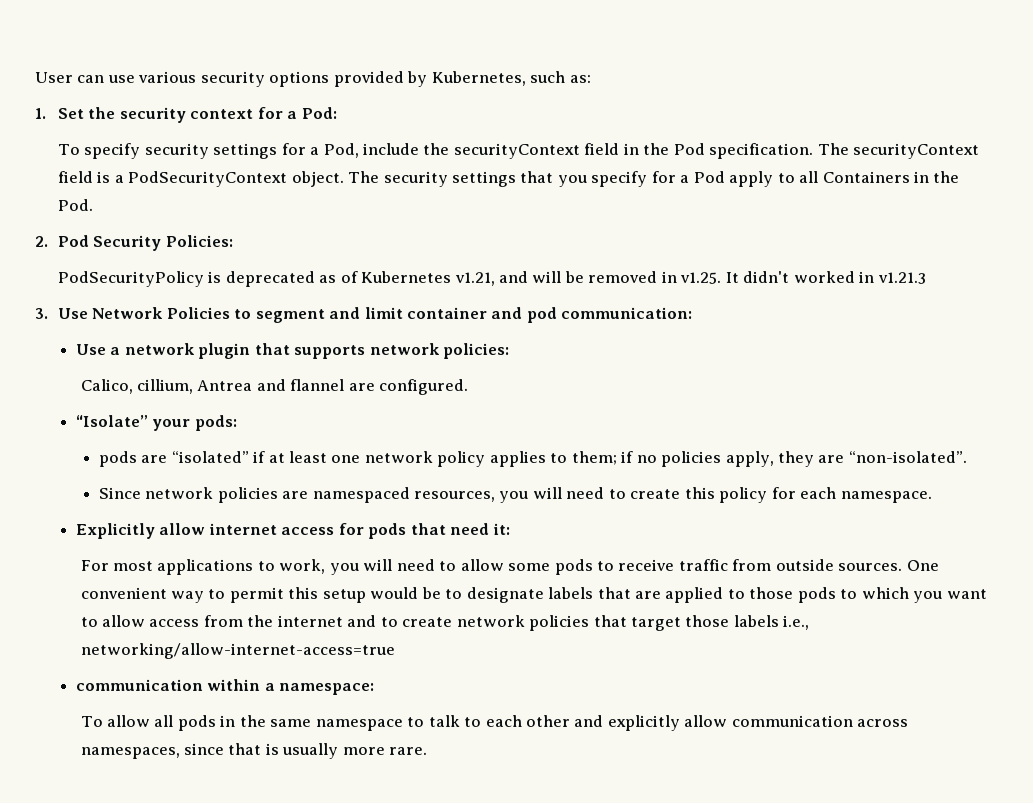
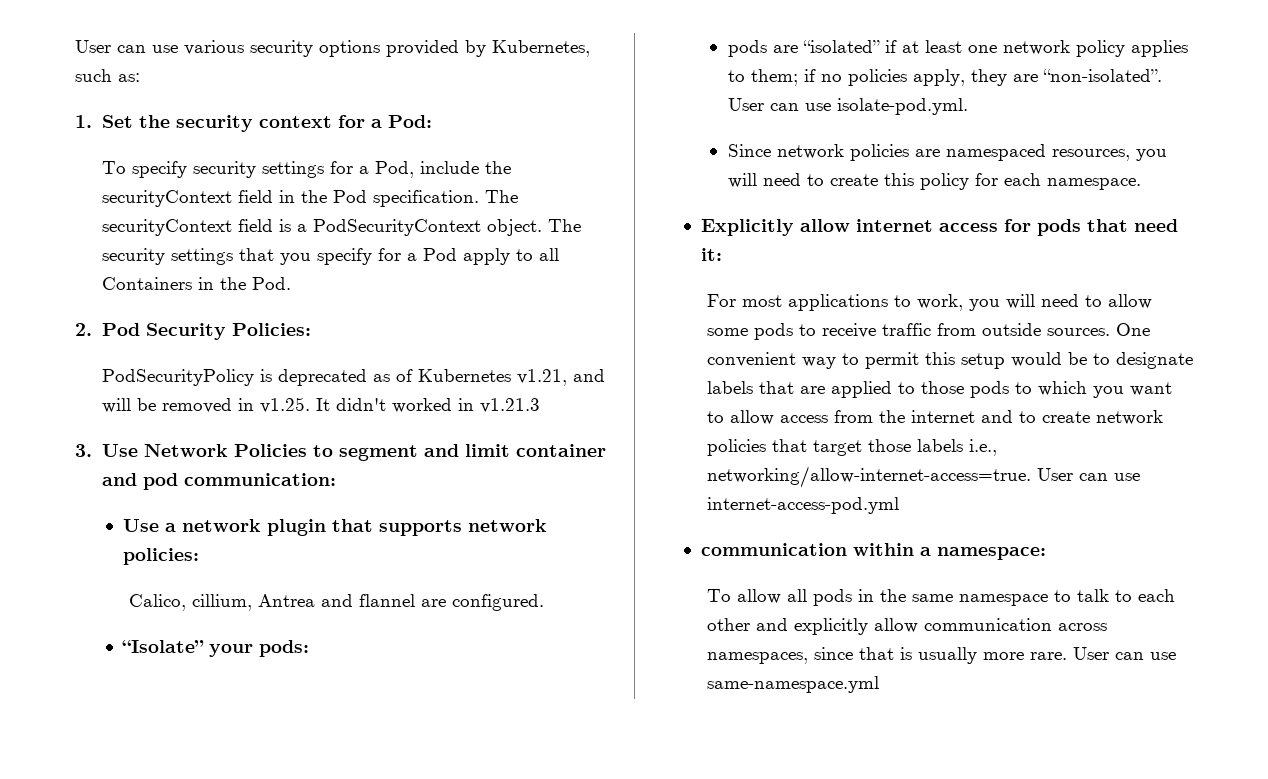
+ User can use isolate-pod.yml.
- One convenient way to permit this setup would be to designate labels that are applied to those pods to which you want to allow access from the internet and to create network policies that target those labels i.e., networking/allow-internet-access=true
+ One convenient way to permit this setup would be to designate labels that are applied to those pods to which you want to allow access from the internet and to create network policies that target those labels i.e., networking/allow-internet-access=true. User can use internet-access-pod.yml
+ User can use same-namespace.yml

